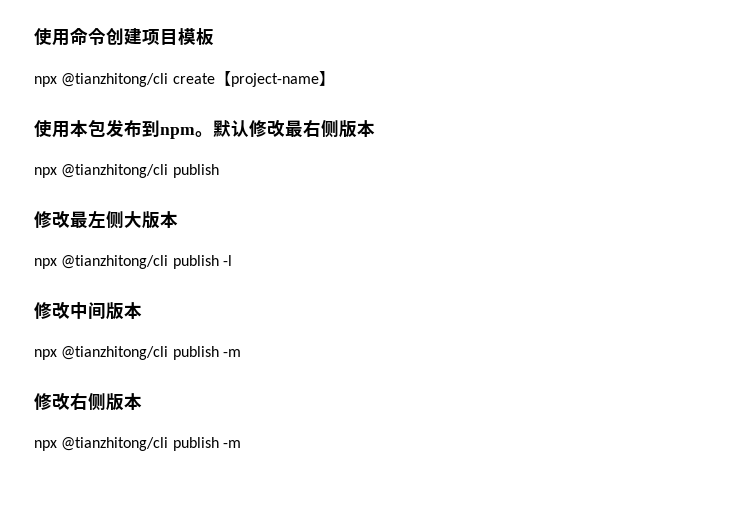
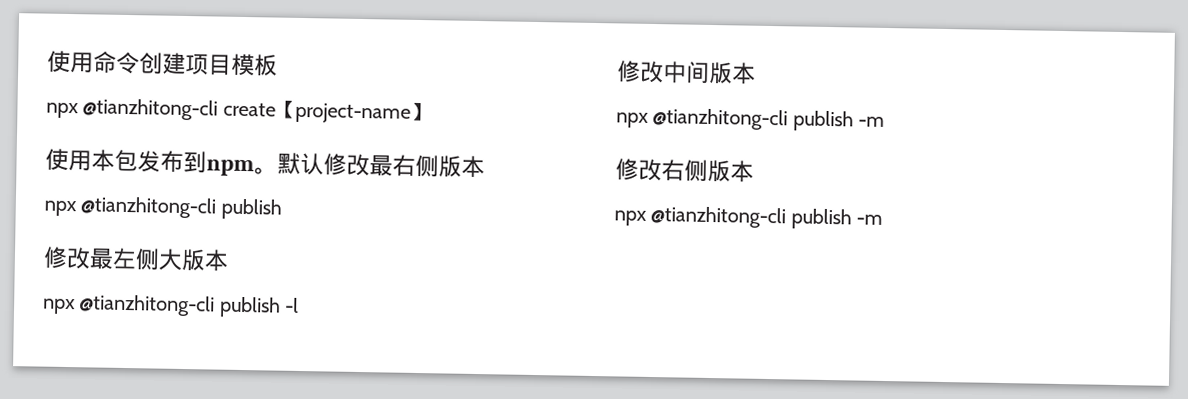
- npx @tianzhitong/cli create【project-name】
+ npx @tianzhitong-cli create【project-name】
  默认修改最右侧版本
- npx @tianzhitong/cli publish
+ npx @tianzhitong-cli publish
- npx @tianzhitong/cli publish -l
+ npx @tianzhitong-cli publish -l
  修改中间版本
- npx @tianzhitong/cli publish -m
+ npx @tianzhitong-cli publish -m
  修改右侧版本
- npx @tianzhitong/cli publish -m
+ npx @tianzhitong-cli publish -m

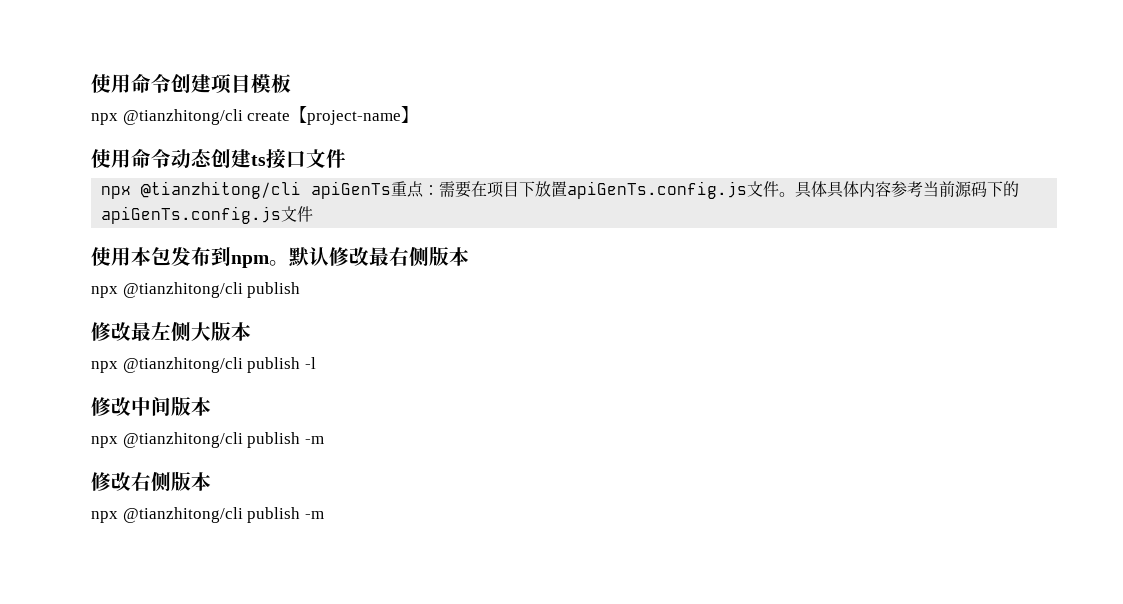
- npx @tianzhitong-cli create【project-name】
+ npx @tianzhitong/cli create【project-name】
+ 使用命令动态创建ts接口文件
+ npx @tianzhitong/cli apiGenTs重点：需要在项目下放置apiGenTs.config.js文件。具体具体内容参考当前源码下的apiGenTs.config.js文件
  默认修改最右侧版本
- npx @tianzhitong-cli publish
+ npx @tianzhitong/cli publish
- npx @tianzhitong-cli publish -l
+ npx @tianzhitong/cli publish -l
  修改中间版本
- npx @tianzhitong-cli publish -m
+ npx @tianzhitong/cli publish -m
  修改右侧版本
- npx @tianzhitong-cli publish -m
+ npx @tianzhitong/cli publish -m

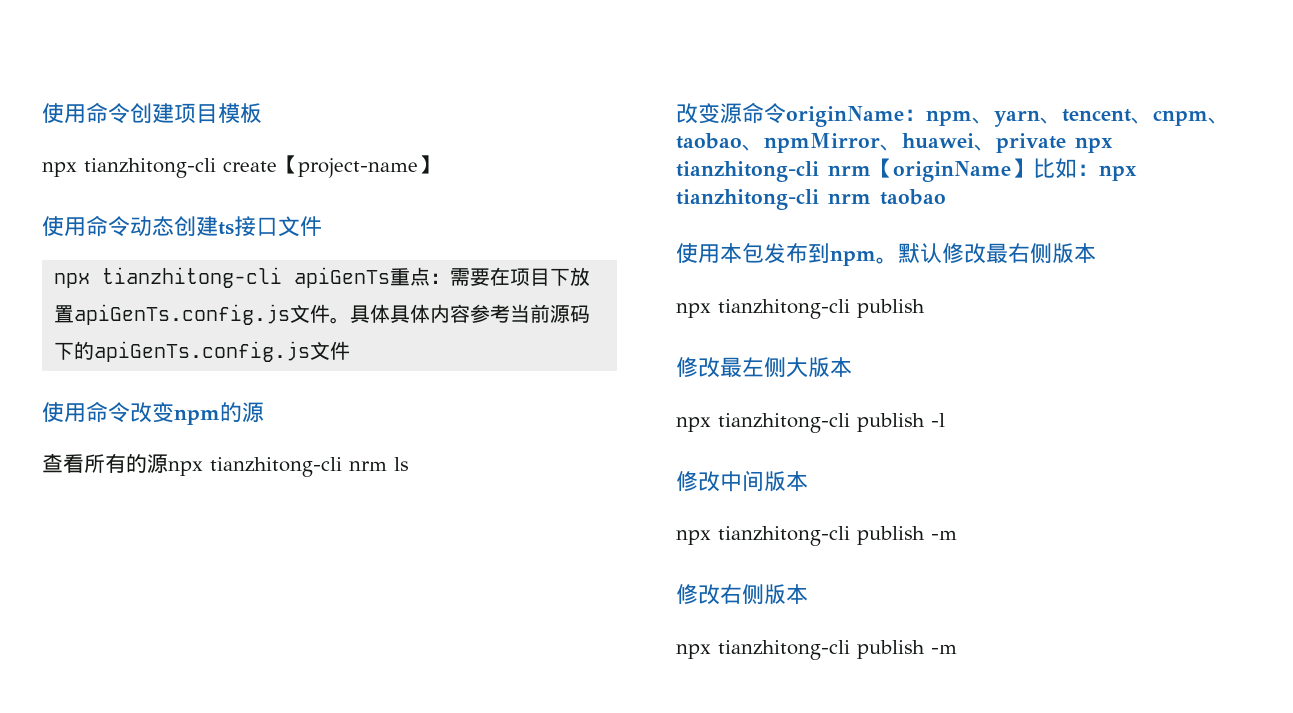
- npx @tianzhitong/cli create【project-name】
+ npx tianzhitong-cli create【project-name】
- npx @tianzhitong/cli apiGenTs重点：需要在项目下放置apiGenTs.config.js文件。
+ npx tianzhitong-cli apiGenTs重点：需要在项目下放置apiGenTs.config.js文件。
+ 使用命令改变npm的源
+ 查看所有的源npx tianzhitong-cli nrm ls
+ 改变源命令originName：npm、yarn、tencent、cnpm、taobao、npmMirror、huawei、private npx tianzhitong-cli nrm【originName】比如：npx tianzhitong-cli nrm taobao
  默认修改最右侧版本
- npx @tianzhitong/cli publish
+ npx tianzhitong-cli publish
- npx @tianzhitong/cli publish -l
+ npx tianzhitong-cli publish -l
  修改中间版本
- npx @tianzhitong/cli publish -m
+ npx tianzhitong-cli publish -m
  修改右侧版本
- npx @tianzhitong/cli publish -m
+ npx tianzhitong-cli publish -m

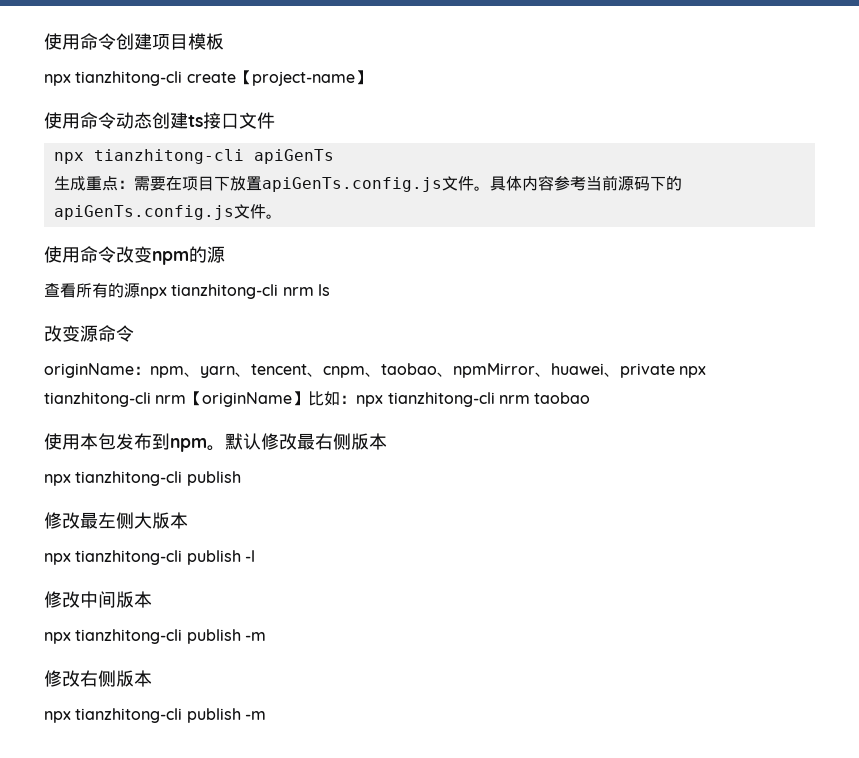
- npx tianzhitong-cli apiGenTs重点：需要在项目下放置apiGenTs.config.js文件。
+ npx tianzhitong-cli apiGenTs
+ 生成重点：需要在项目下放置apiGenTs.config.js文件。
- 具体具体内容参考当前源码下的apiGenTs.config.js文件
+ 具体内容参考当前源码下的apiGenTs.config.js文件。
- 改变源命令originName：npm、yarn、tencent、cnpm、taobao、npmMirror、huawei、private npx tianzhitong-cli nrm【originName】比如：npx tianzhitong-cli nrm taobao
+ 改变源命令
+ originName：npm、yarn、tencent、cnpm、taobao、npmMirror、huawei、private npx tianzhitong-cli nrm【originName】比如：npx tianzhitong-cli nrm taobao

